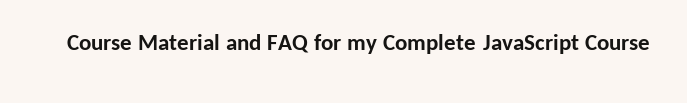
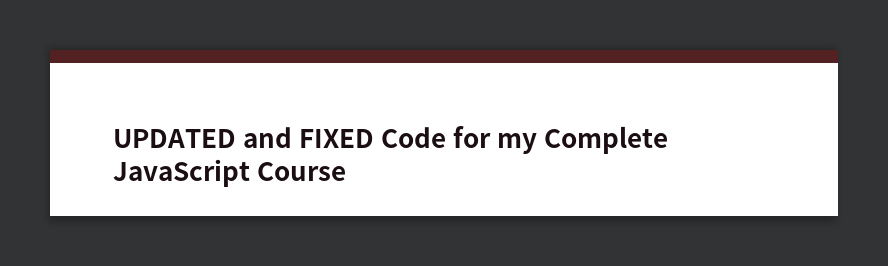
- Course Material and FAQ for my Complete JavaScript Course
+ UPDATED and FIXED Code for my Complete JavaScript Course

